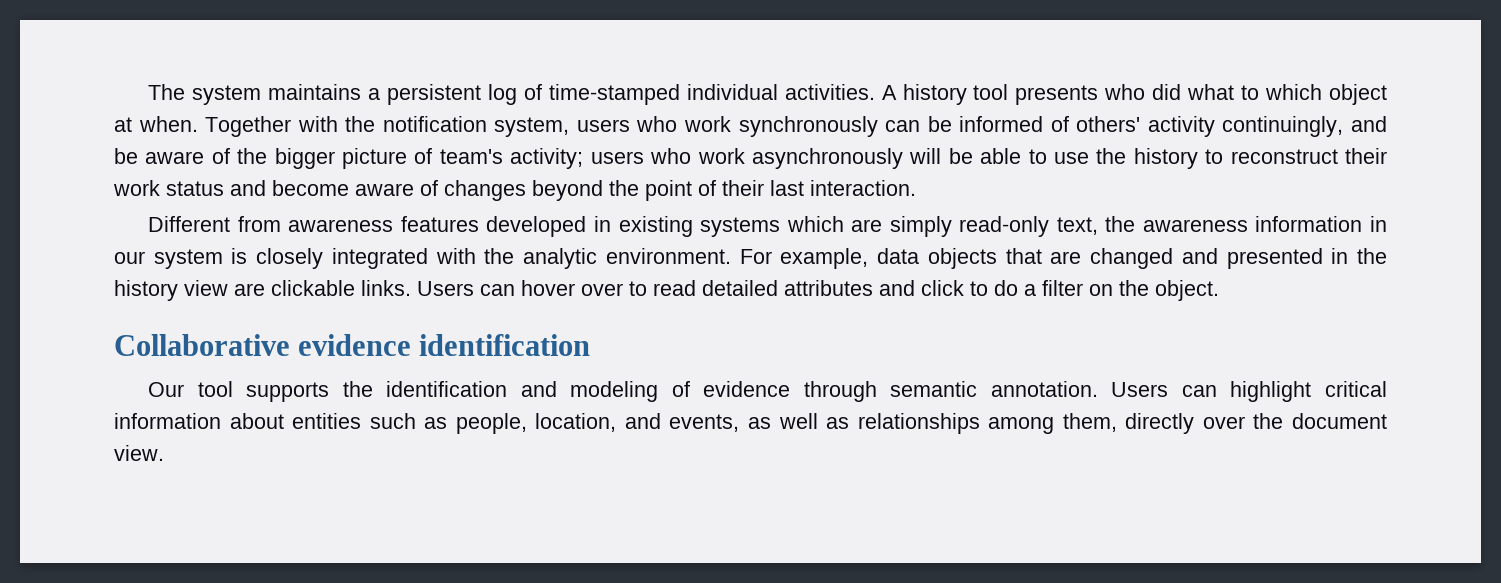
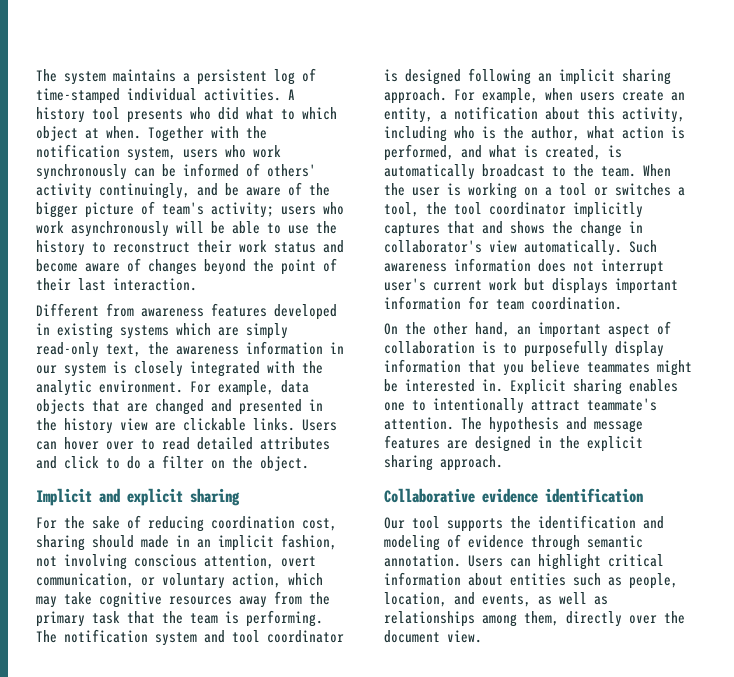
+ Implicit and explicit sharing
+ For the sake of reducing coordination cost, sharing should made in an implicit fashion, not involving conscious attention, overt communication, or voluntary action, which may take cognitive resources away from the primary task that the team is performing. The notification system and tool coordinator is designed following an implicit sharing approach. For example, when users create an entity, a notification about this activity, including who is the author, what action is performed, and what is created, is automatically broadcast to the team. When the user is working on a tool or switches a tool, the tool coordinator implicitly captures that and shows the change in collaborator's view automatically. Such awareness information does not interrupt user's current work but displays important information for team coordination.
+ On the other hand, an important aspect of collaboration is to purposefully display information that you believe teammates might be interested in. Explicit sharing enables one to intentionally attract teammate's attention. The hypothesis and message features are designed in the explicit sharing approach.

